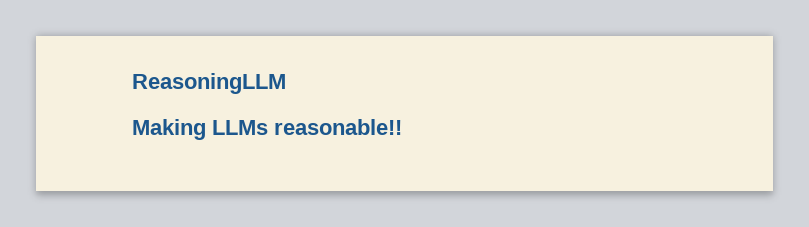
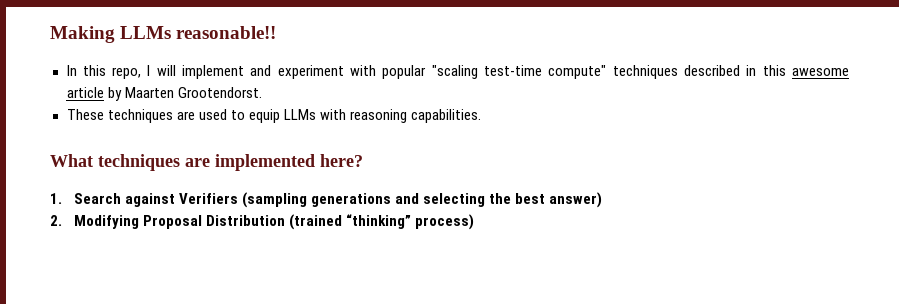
- ReasoningLLM
+ In this repo, I will implement and experiment with popular "scaling test-time compute" techniques described in this awesome article by Maarten Grootendorst.
+ These techniques are used to equip LLMs with reasoning capabilities.
+ What techniques are implemented here?
+ 1. Search against Verifiers (sampling generations and selecting the best answer)
+ 2. Modifying Proposal Distribution (trained “thinking” process)

